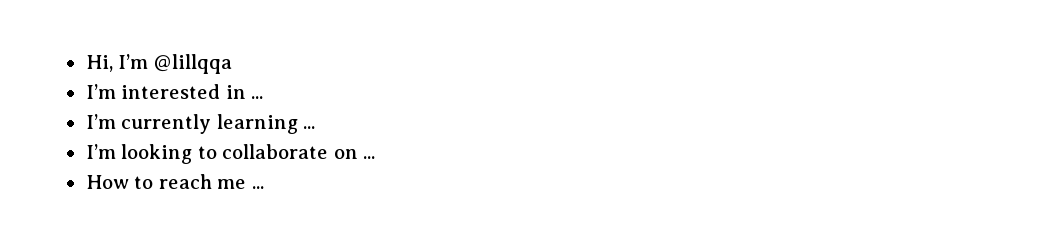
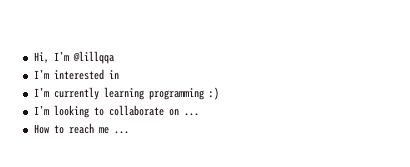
- I’m interested in ...
+ I’m interested in
- I’m currently learning ...
+ I’m currently learning programming :)

